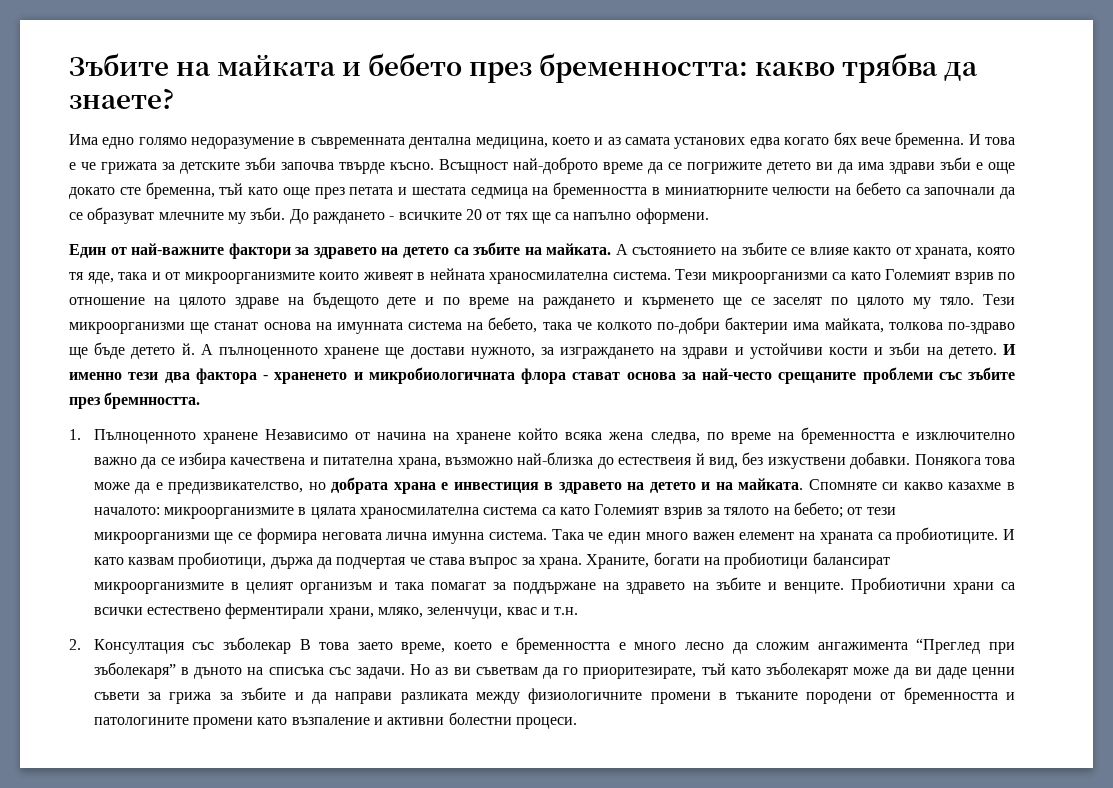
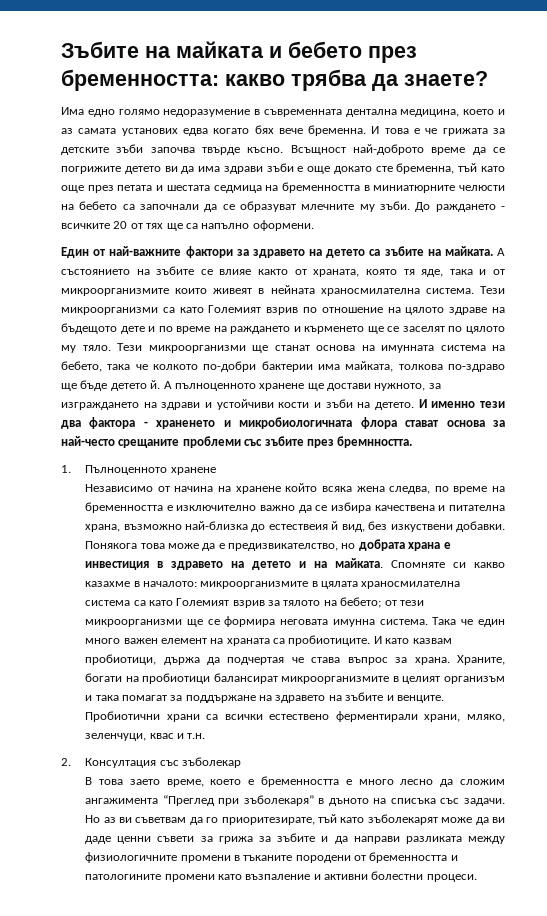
- 1. Пълноценното хранене Независимо от начина на хранене който всяка жена следва, по време на бременността е изключително важно да се избира качествена и питателна храна, възможно най-близка до естествеия й вид, без изкуствени добавки.
+ 1. Пълноценното хранене
+ Независимо от начина на хранене който всяка жена следва, по време на бременността е изключително важно да се избира качествена и питателна храна, възможно най-близка до естествеия й вид, без изкуствени добавки.
- Спомняте си какво казахме в началото: микроорганизмите в цялата храносмилателна система са като Големият взрив за тялото на бебето; от тези микроорганизми ще се формира неговата лична имунна система.
+ Спомняте си какво казахме в началото: микроорганизмите в цялата храносмилателна система са като Големият взрив за тялото на бебето; от тези микроорганизми ще се формира неговата имунна система.
- 2. Консултация със зъболекар В това заето време, което е бременността е много лесно да сложим ангажимента “Преглед при зъболекаря” в дъното на списъка със задачи.
+ 2. Консултация със зъболекар
+ В това заето време, което е бременността е много лесно да сложим ангажимента “Преглед при зъболекаря” в дъното на списъка със задачи.

